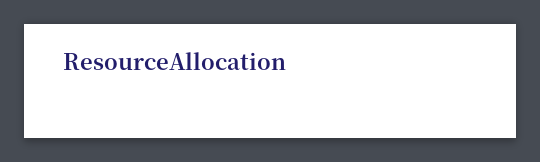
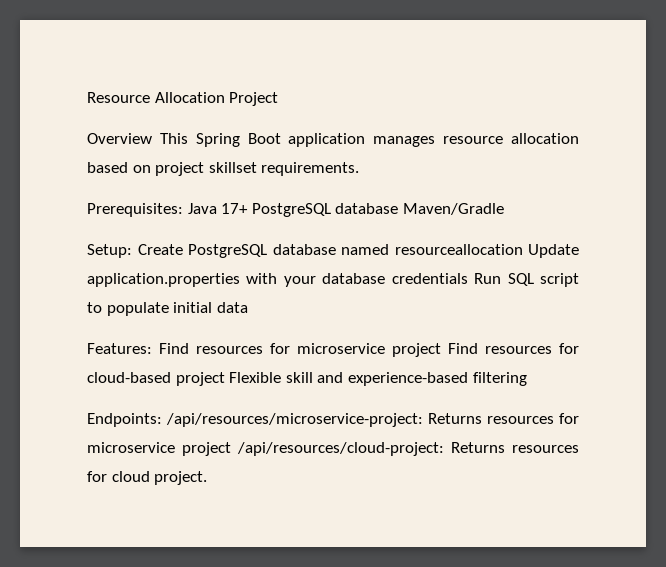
- ResourceAllocation
+ Resource Allocation Project
+ Overview This Spring Boot application manages resource allocation based on project skillset requirements.
+ Prerequisites: Java 17+ PostgreSQL database Maven/Gradle
+ Setup: Create PostgreSQL database named resourceallocation Update application.properties with your database credentials Run SQL script to populate initial data
+ Features: Find resources for microservice project Find resources for cloud-based project Flexible skill and experience-based filtering
+ Endpoints: /api/resources/microservice-project: Returns resources for microservice project /api/resources/cloud-project: Returns resources for cloud project.

